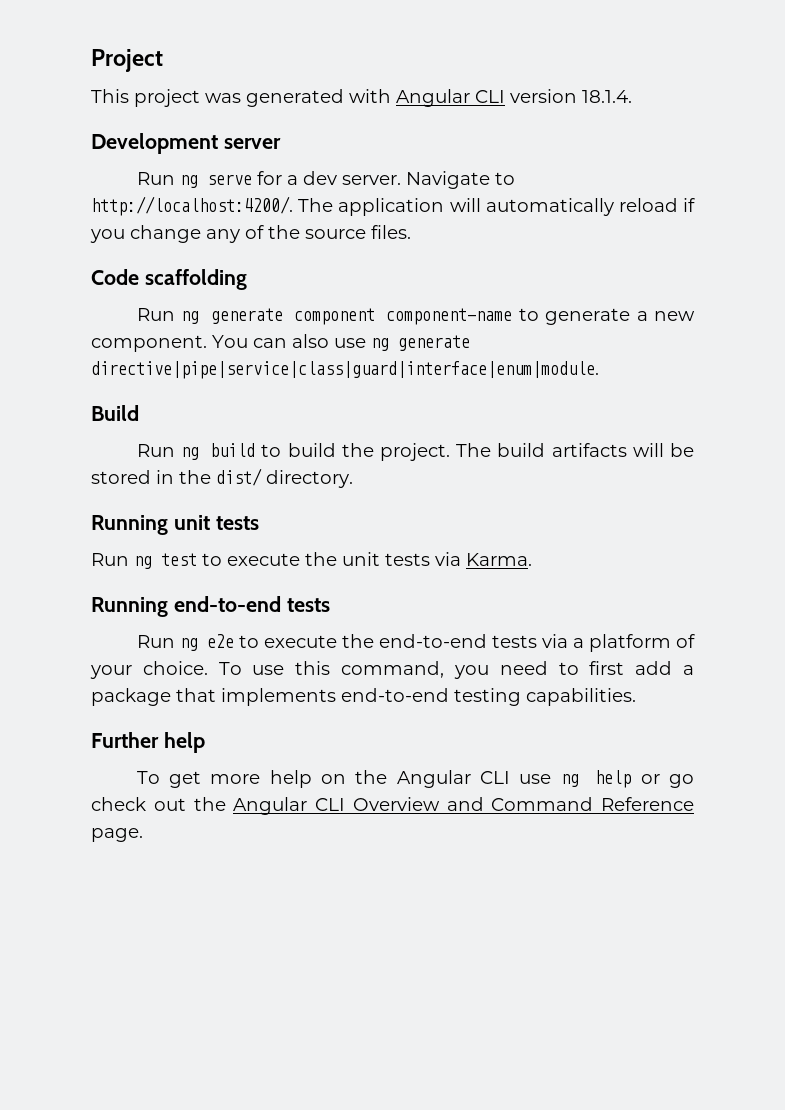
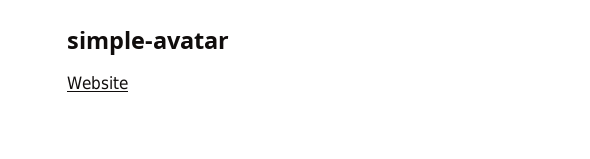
- Project
- This project was generated with Angular CLI version 18.1.4.
- Development server
- Run ng serve for a dev server. Navigate to http://localhost:4200/. The application will automatically reload if you change any of the source files.
- Code scaffolding
- Run ng generate component component-name to generate a new component. You can also use ng generate directive|pipe|service|class|guard|interface|enum|module.
- Build
- Run ng build to build the project. The build artifacts will be stored in the dist/ directory.
- Running unit tests
- Run ng test to execute the unit tests via Karma.
- Running end-to-end tests
- Run ng e2e to execute the end-to-end tests via a platform of your choice. To use this command, you need to first add a package that implements end-to-end testing capabilities.
- Further help
- To get more help on the Angular CLI use ng help or go check out the Angular CLI Overview and Command Reference page.
+ simple-avatar
+ Website

